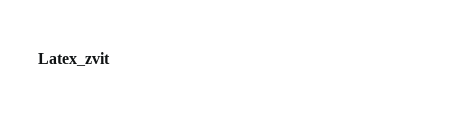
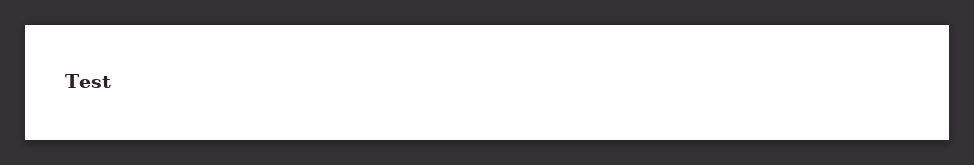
- Latex_zvit
+ Test

